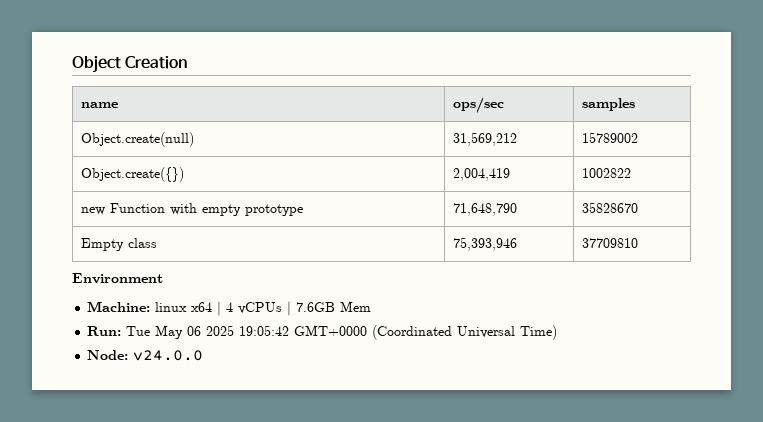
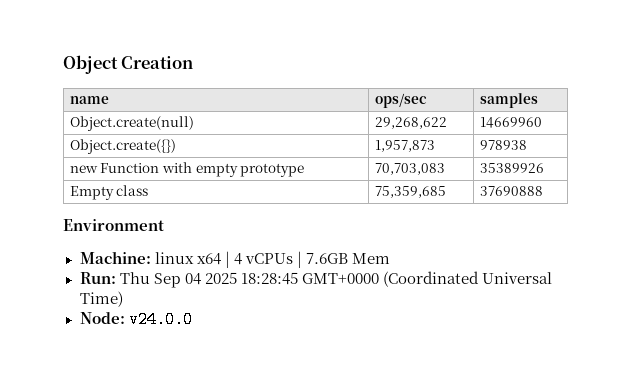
- Object.create(null) | 31,569,212 | 15789002
+ Object.create(null) | 29,268,622 | 14669960
- Object.create({}) | 2,004,419 | 1002822
+ Object.create({}) | 1,957,873 | 978938
- new Function with empty prototype | 71,648,790 | 35828670
+ new Function with empty prototype | 70,703,083 | 35389926
- Empty class | 75,393,946 | 37709810
+ Empty class | 75,359,685 | 37690888
- Run: Tue May 06 2025 19:05:42 GMT+0000 (Coordinated Universal Time)
+ Run: Thu Sep 04 2025 18:28:45 GMT+0000 (Coordinated Universal Time)

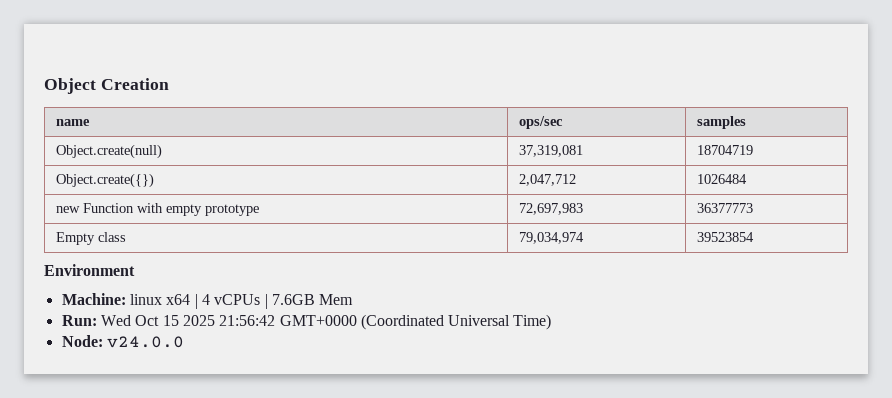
- Object.create(null) | 29,268,622 | 14669960
+ Object.create(null) | 37,319,081 | 18704719
- Object.create({}) | 1,957,873 | 978938
+ Object.create({}) | 2,047,712 | 1026484
- new Function with empty prototype | 70,703,083 | 35389926
+ new Function with empty prototype | 72,697,983 | 36377773
- Empty class | 75,359,685 | 37690888
+ Empty class | 79,034,974 | 39523854
- Run: Thu Sep 04 2025 18:28:45 GMT+0000 (Coordinated Universal Time)
+ Run: Wed Oct 15 2025 21:56:42 GMT+0000 (Coordinated Universal Time)

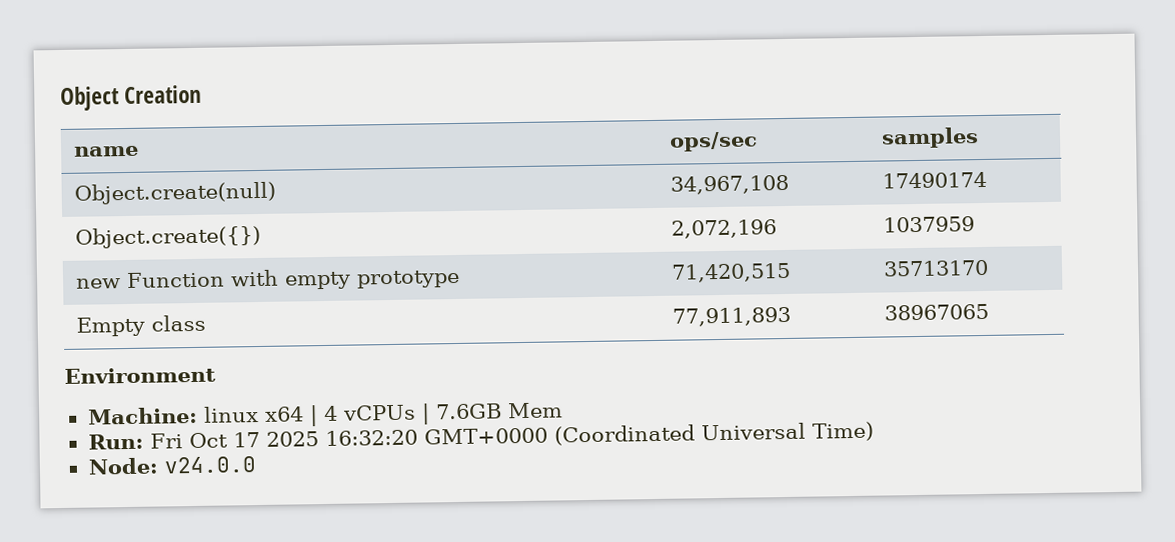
- Object.create(null) | 37,319,081 | 18704719
+ Object.create(null) | 34,967,108 | 17490174
- Object.create({}) | 2,047,712 | 1026484
+ Object.create({}) | 2,072,196 | 1037959
- new Function with empty prototype | 72,697,983 | 36377773
+ new Function with empty prototype | 71,420,515 | 35713170
- Empty class | 79,034,974 | 39523854
+ Empty class | 77,911,893 | 38967065
- Run: Wed Oct 15 2025 21:56:42 GMT+0000 (Coordinated Universal Time)
+ Run: Fri Oct 17 2025 16:32:20 GMT+0000 (Coordinated Universal Time)

